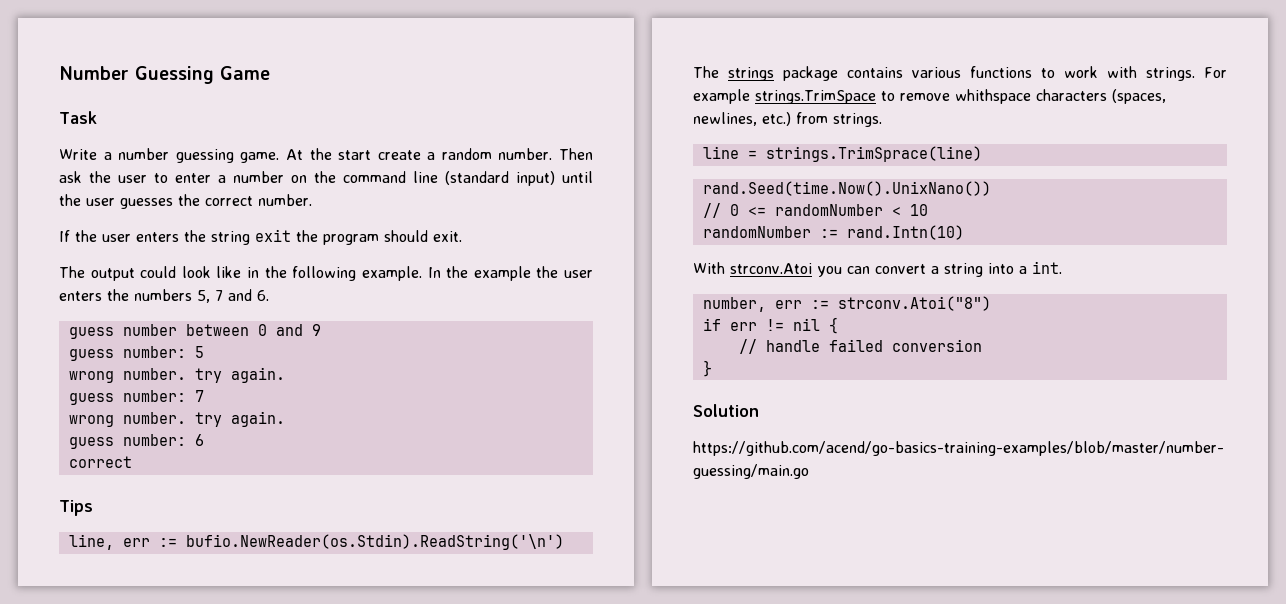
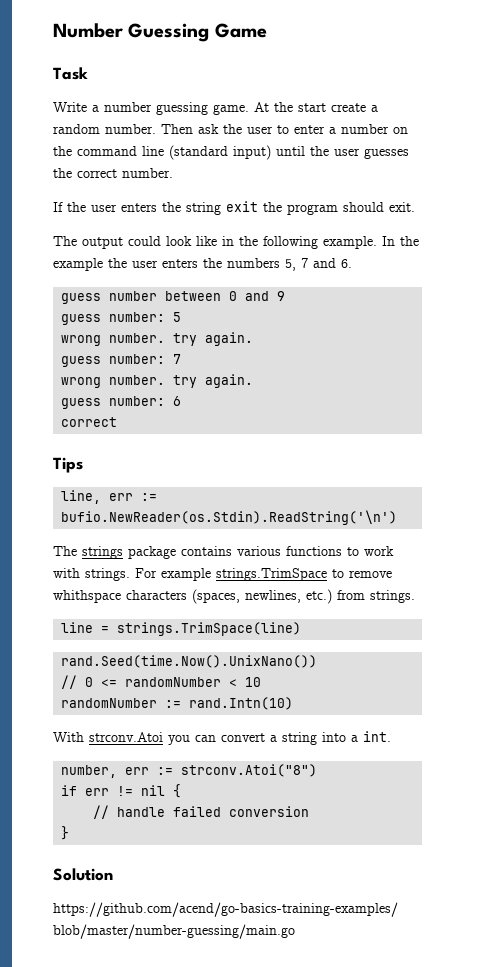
- line = strings.TrimSprace(line)
+ line = strings.TrimSpace(line)

